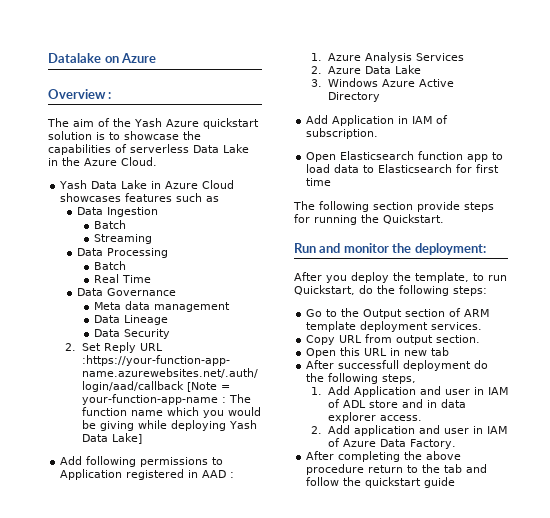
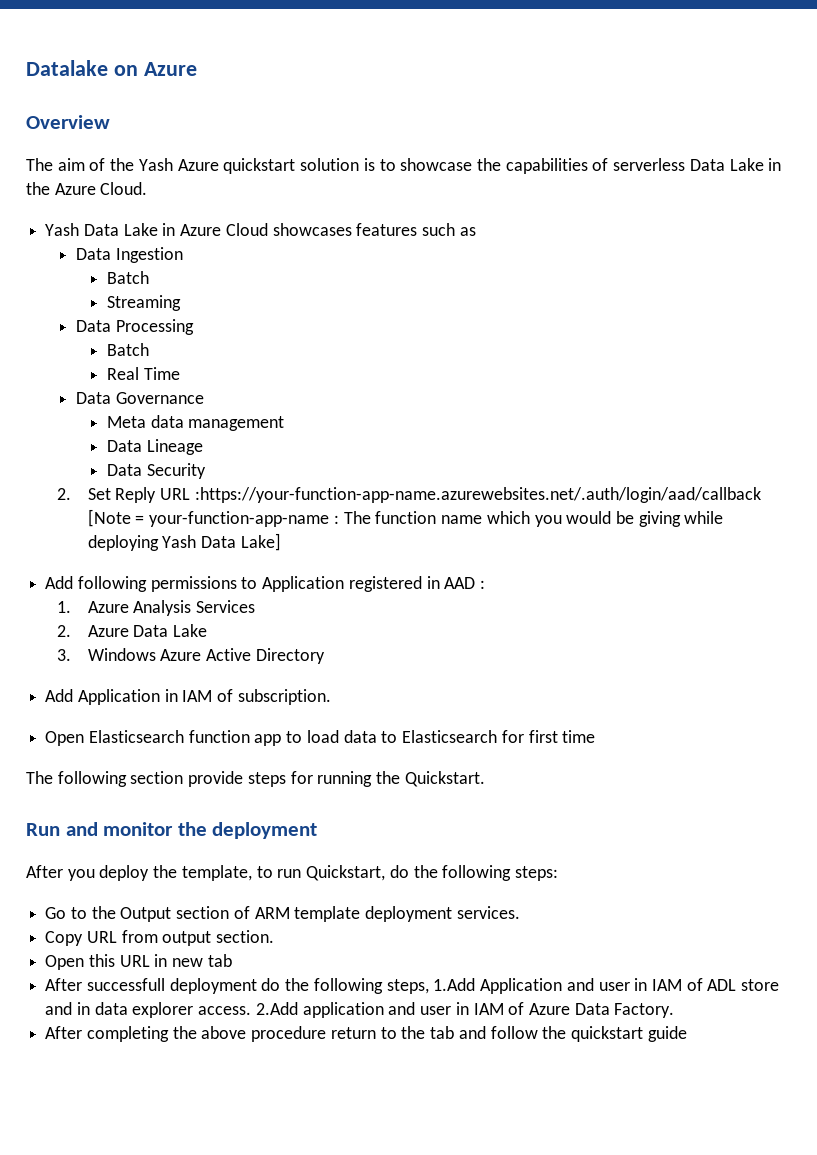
- Overview :
+ Overview
- Run and monitor the deployment:
+ Run and monitor the deployment
- After successfull deployment do the following steps,
- 1. Add Application and user in IAM of ADL store and in data explorer access.
- 2. Add application and user in IAM of Azure Data Factory.
+ After successfull deployment do the following steps, 1.Add Application and user in IAM of ADL store and in data explorer access. 2.Add application and user in IAM of Azure Data Factory.

